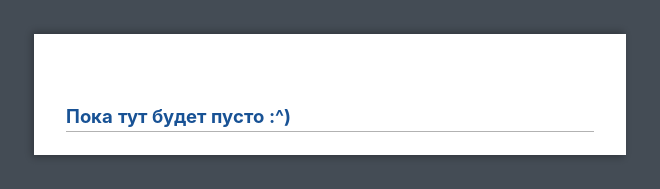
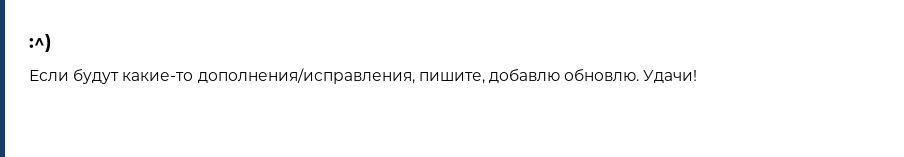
- Пока тут будет пусто :^)
+ :^)
+ Если будут какие-то дополнения/исправления, пишите, добавлю обновлю. Удачи!

